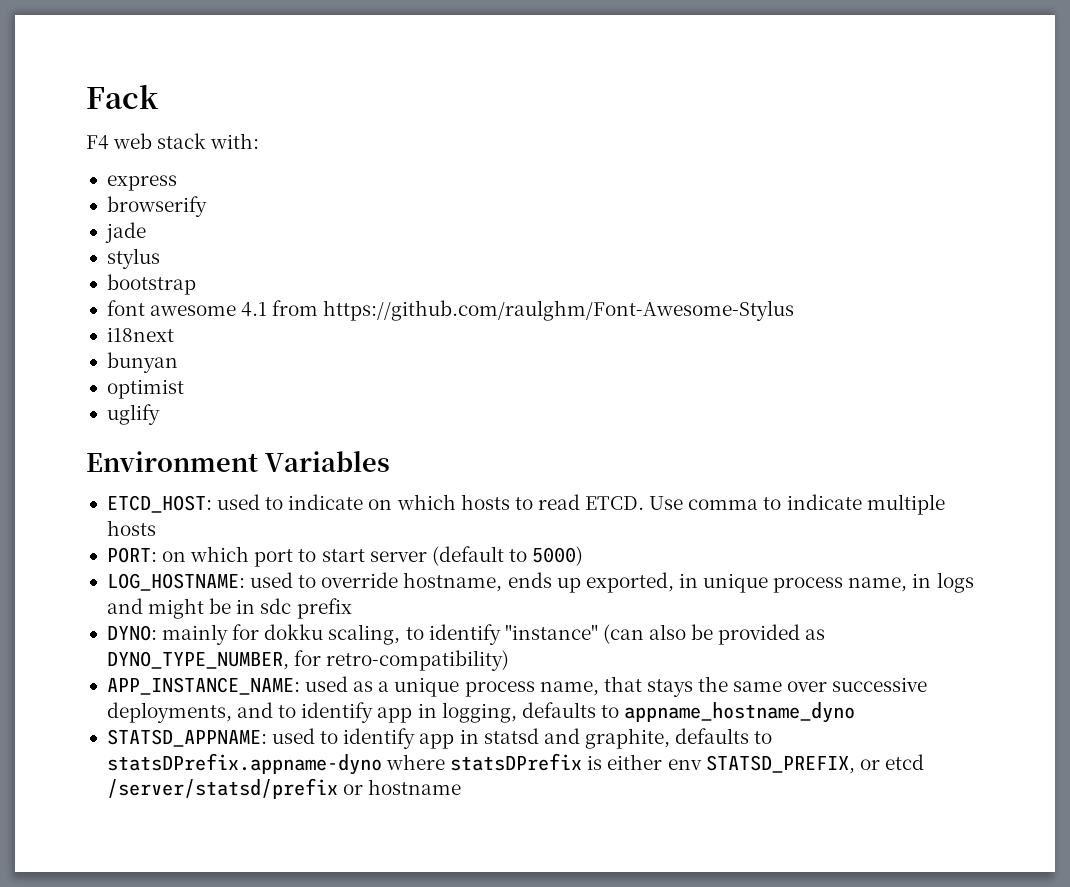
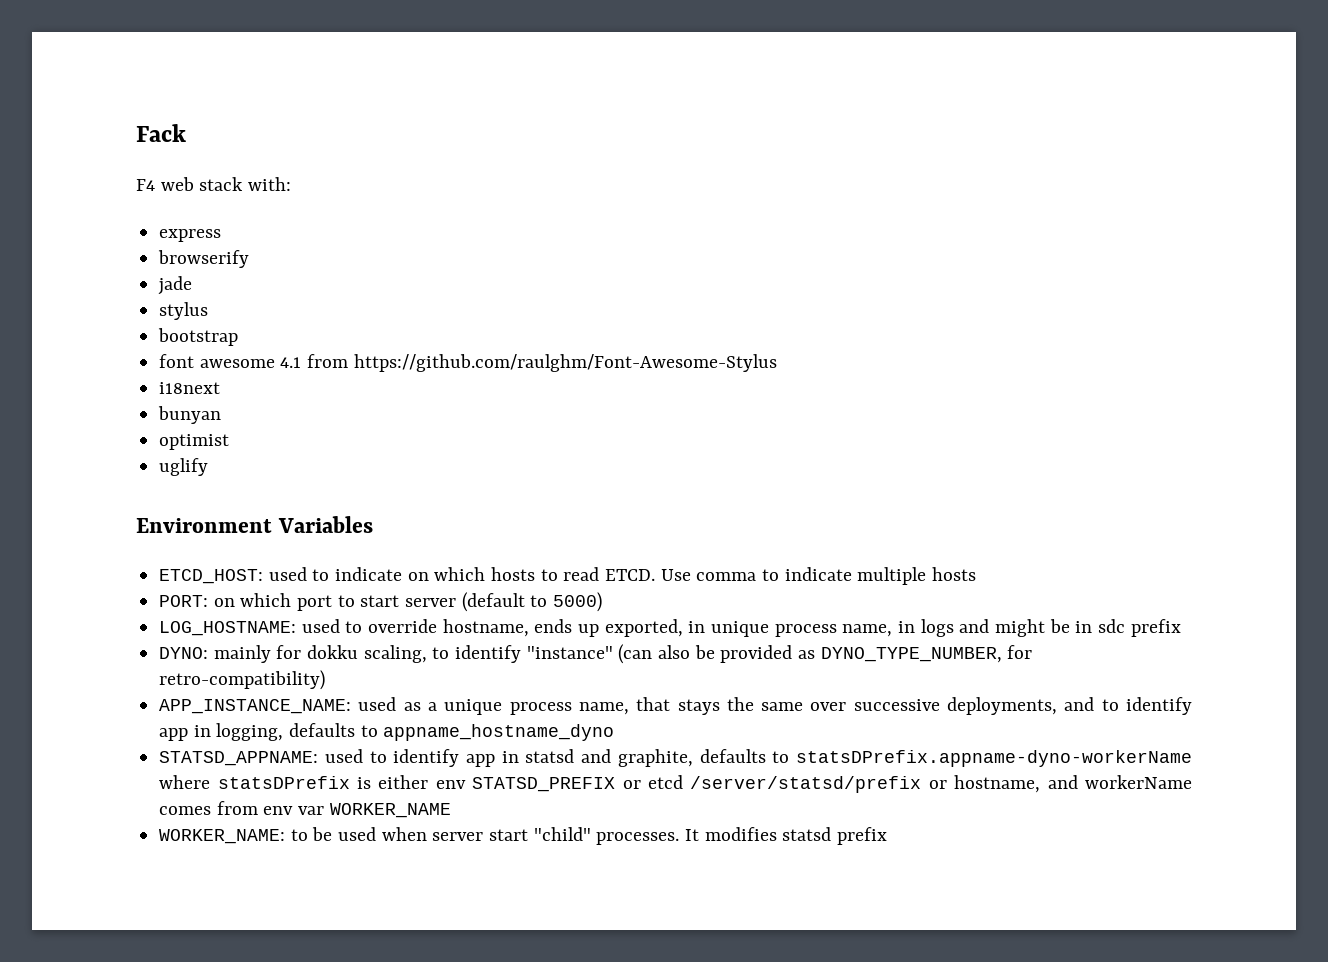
- STATSD_APPNAME: used to identify app in statsd and graphite, defaults to statsDPrefix.appname-dyno where statsDPrefix is either env STATSD_PREFIX, or etcd /server/statsd/prefix or hostname
+ STATSD_APPNAME: used to identify app in statsd and graphite, defaults to statsDPrefix.appname-dyno-workerName where statsDPrefix is either env STATSD_PREFIX or etcd /server/statsd/prefix or hostname, and workerName comes from env var WORKER_NAME
+ WORKER_NAME: to be used when server start "child" processes. It modifies statsd prefix

